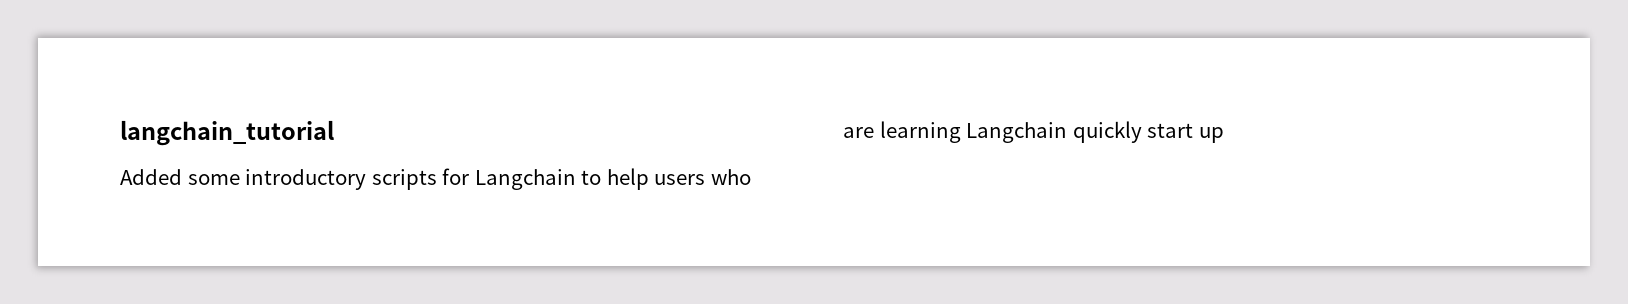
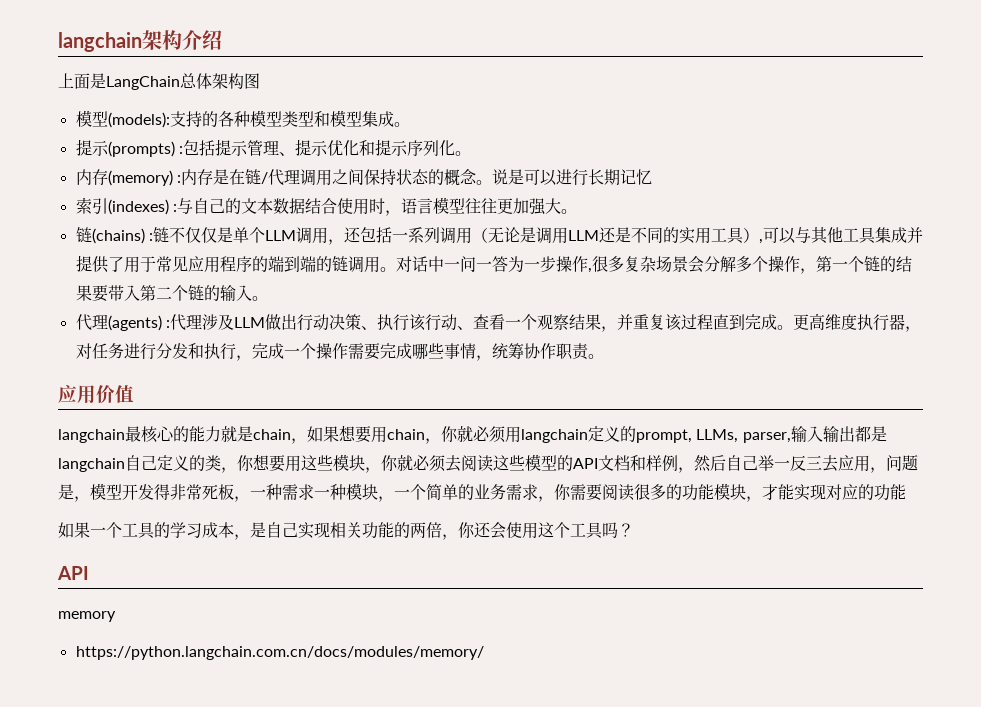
- langchain_tutorial
- Added some introductory scripts for Langchain to help users who are learning Langchain quickly start up
+ langchain架构介绍
+ 上面是LangChain总体架构图
+ 模型(models):支持的各种模型类型和模型集成。
+ 提示(prompts) :包括提示管理、提示优化和提示序列化。
+ 内存(memory) :内存是在链/代理调用之间保持状态的概念。说是可以进行长期记忆
+ 索引(indexes) :与自己的文本数据结合使用时，语言模型往往更加强大。
+ 链(chains) :链不仅仅是单个LLM调用，还包括一系列调用（无论是调用LLM还是不同的实用工具）,可以与其他工具集成并提供了用于常见应用程序的端到端的链调用。对话中一问一答为一步操作,很多复杂场景会分解多个操作，第一个链的结果要带入第二个链的输入。
+ 代理(agents) :代理涉及LLM做出行动决策、执行该行动、查看一个观察结果，并重复该过程直到完成。更高维度执行器，对任务进行分发和执行，完成一个操作需要完成哪些事情，统筹协作职责。
+ 应用价值
+ langchain最核心的能力就是chain，如果想要用chain，你就必须用langchain定义的prompt, LLMs, parser,输入输出都是langchain自己定义的类，你想要用这些模块，你就必须去阅读这些模型的API文档和样例，然后自己举一反三去应用，问题是，模型开发得非常死板，一种需求一种模块，一个简单的业务需求，你需要阅读很多的功能模块，才能实现对应的功能
+ 如果一个工具的学习成本，是自己实现相关功能的两倍，你还会使用这个工具吗？
+ API
+ memory
+ https://python.langchain.com.cn/docs/modules/memory/

